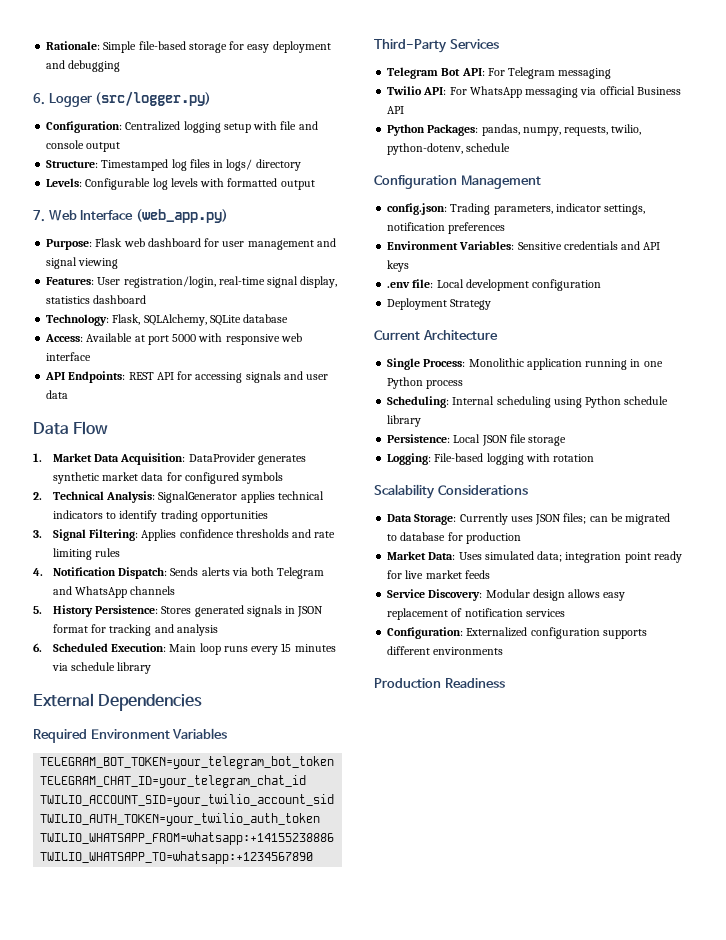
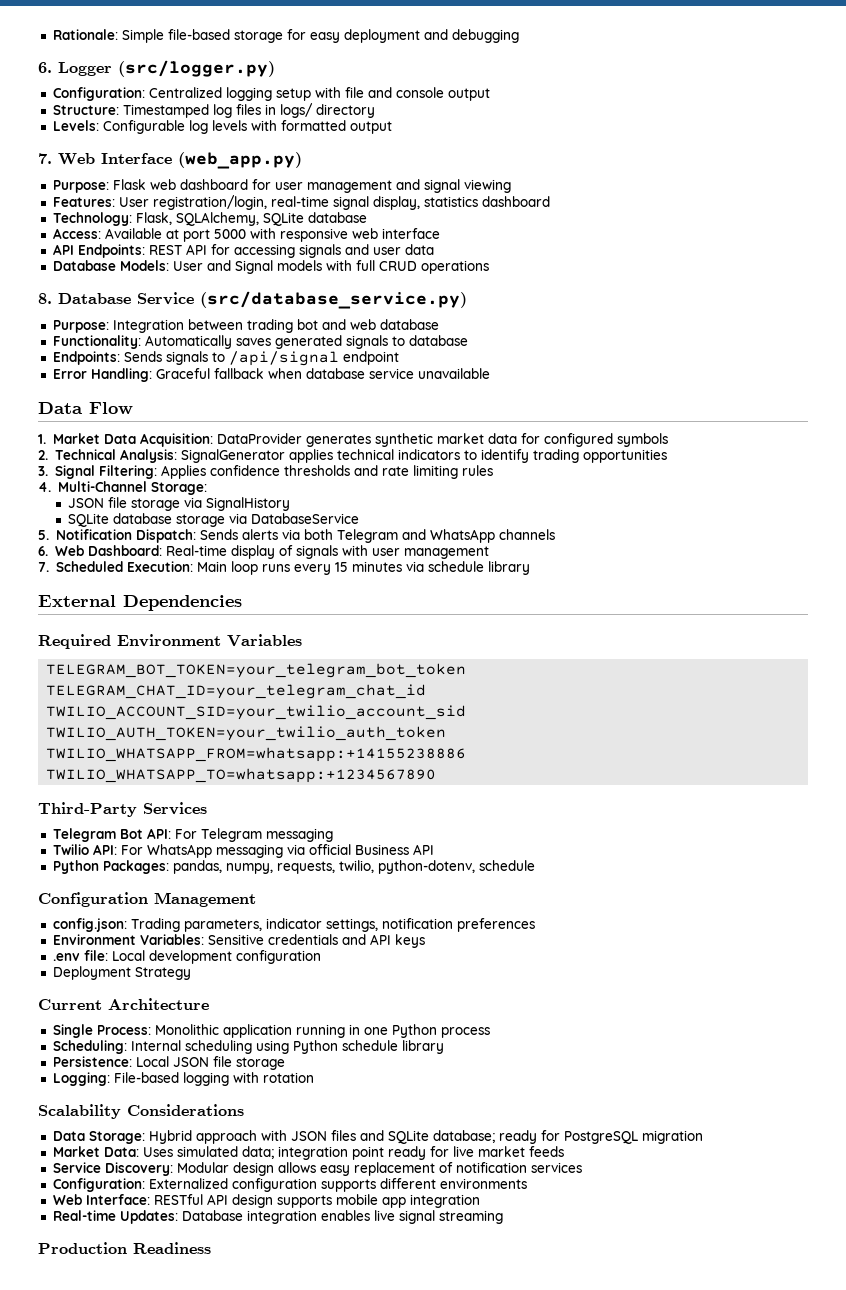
+ Database Models: User and Signal models with full CRUD operations
+ 8. Database Service (src/database_service.py)
+ Purpose: Integration between trading bot and web database
+ Functionality: Automatically saves generated signals to database
+ Endpoints: Sends signals to /api/signal endpoint
+ Error Handling: Graceful fallback when database service unavailable
- 4. Notification Dispatch: Sends alerts via both Telegram and WhatsApp channels
+ 4. Multi-Channel Storage:
+ JSON file storage via SignalHistory
+ SQLite database storage via DatabaseService
+ 5. Notification Dispatch: Sends alerts via both Telegram and WhatsApp channels
- 5. History Persistence: Stores generated signals in JSON format for tracking and analysis
- 6. Scheduled Execution: Main loop runs every 15 minutes via schedule library
+ 6. Web Dashboard: Real-time display of signals with user management
+ 7. Scheduled Execution: Main loop runs every 15 minutes via schedule library
- Data Storage: Currently uses JSON files; can be migrated to database for production
+ Data Storage: Hybrid approach with JSON files and SQLite database; ready for PostgreSQL migration
+ Web Interface: RESTful API design supports mobile app integration
+ Real-time Updates: Database integration enables live signal streaming

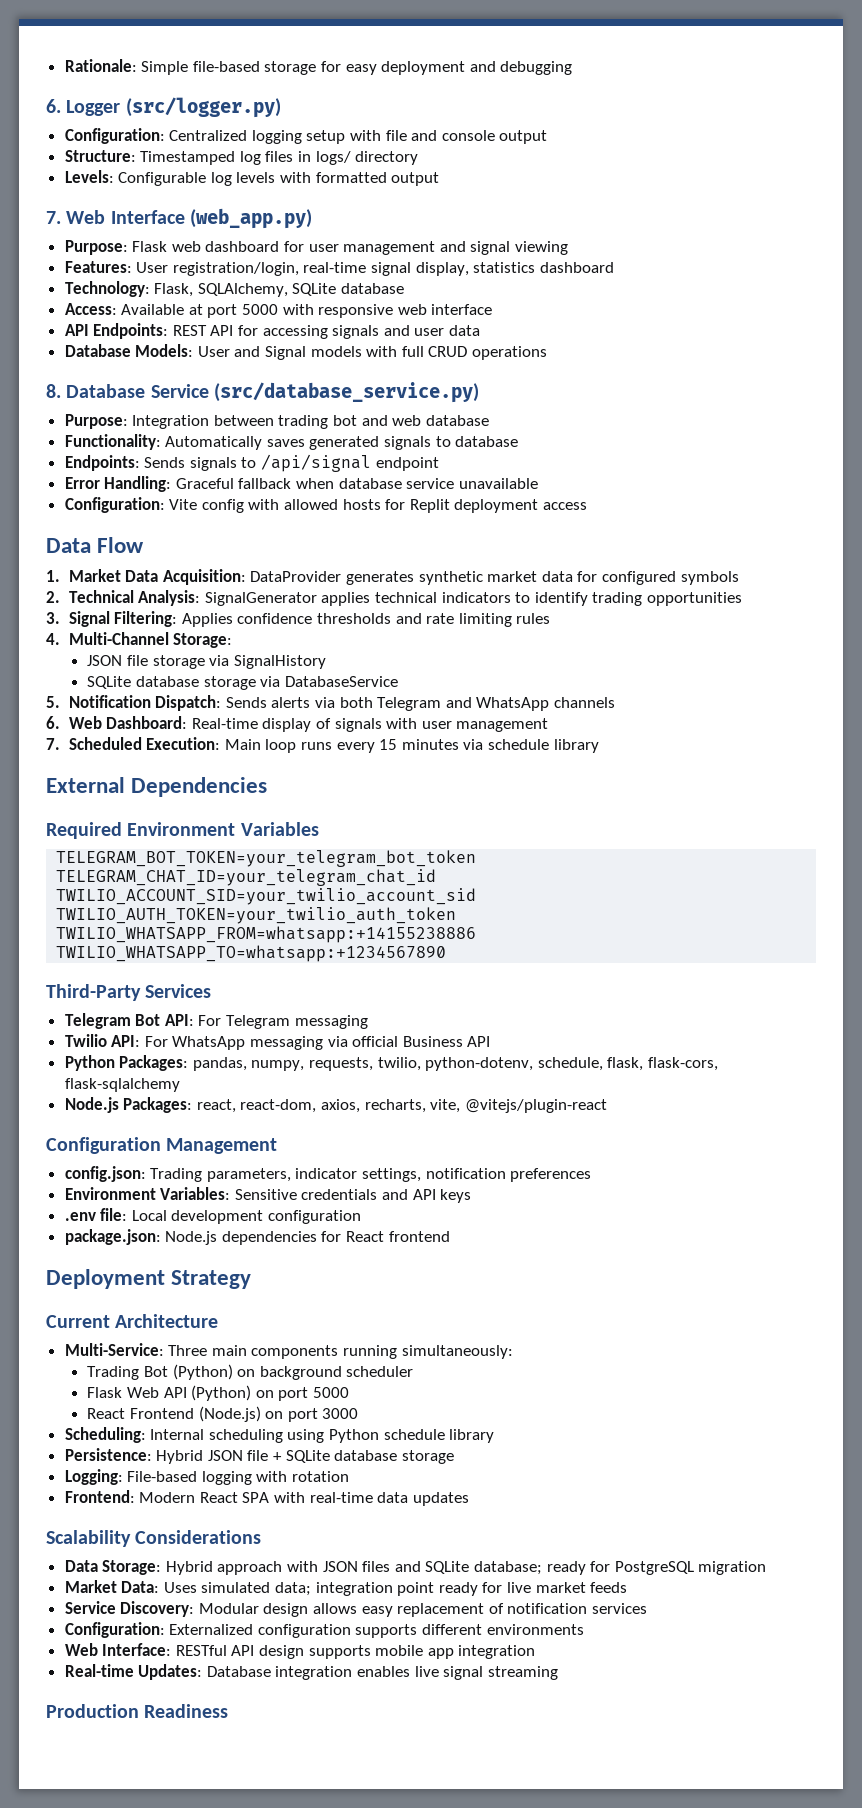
+ Configuration: Vite config with allowed hosts for Replit deployment access
- Python Packages: pandas, numpy, requests, twilio, python-dotenv, schedule
+ Python Packages: pandas, numpy, requests, twilio, python-dotenv, schedule, flask, flask-cors, flask-sqlalchemy
+ Node.js Packages: react, react-dom, axios, recharts, vite, @vitejs/plugin-react
+ package.json: Node.js dependencies for React frontend
  Deployment Strategy
  Current Architecture
- Single Process: Monolithic application running in one Python process
+ Multi-Service: Three main components running simultaneously:
+ Trading Bot (Python) on background scheduler
+ Flask Web API (Python) on port 5000
+ React Frontend (Node.js) on port 3000
- Persistence: Local JSON file storage
+ Persistence: Hybrid JSON file + SQLite database storage
+ Frontend: Modern React SPA with real-time data updates

